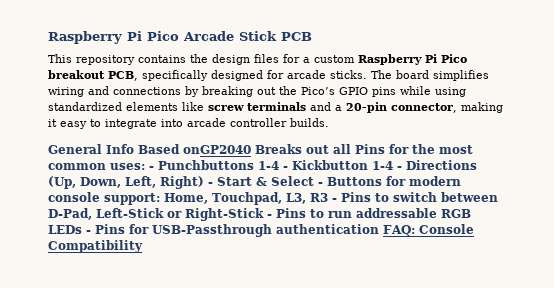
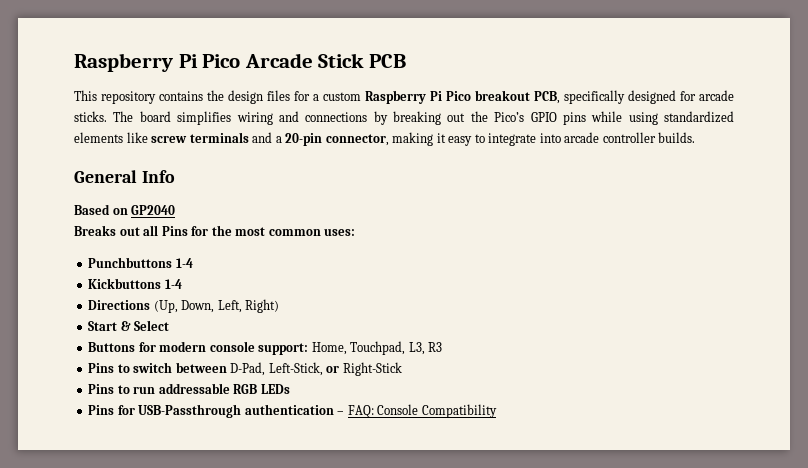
- General Info Based onGP2040 Breaks out all Pins for the most common uses: - Punchbuttons 1-4 - Kickbutton 1-4 - Directions (Up, Down, Left, Right) - Start & Select - Buttons for modern console support: Home, Touchpad, L3, R3 - Pins to switch between D-Pad, Left-Stick or Right-Stick - Pins to run addressable RGB LEDs - Pins for USB-Passthrough authentication FAQ: Console Compatibility
+ General Info
+ Based on GP2040
+ Breaks out all Pins for the most common uses:
+ Punchbuttons 1-4
+ Kickbuttons 1-4
+ Directions (Up, Down, Left, Right)
+ Start & Select
+ Buttons for modern console support: Home, Touchpad, L3, R3
+ Pins to switch between D-Pad, Left-Stick, or Right-Stick
+ Pins to run addressable RGB LEDs
+ Pins for USB-Passthrough authentication – FAQ: Console Compatibility

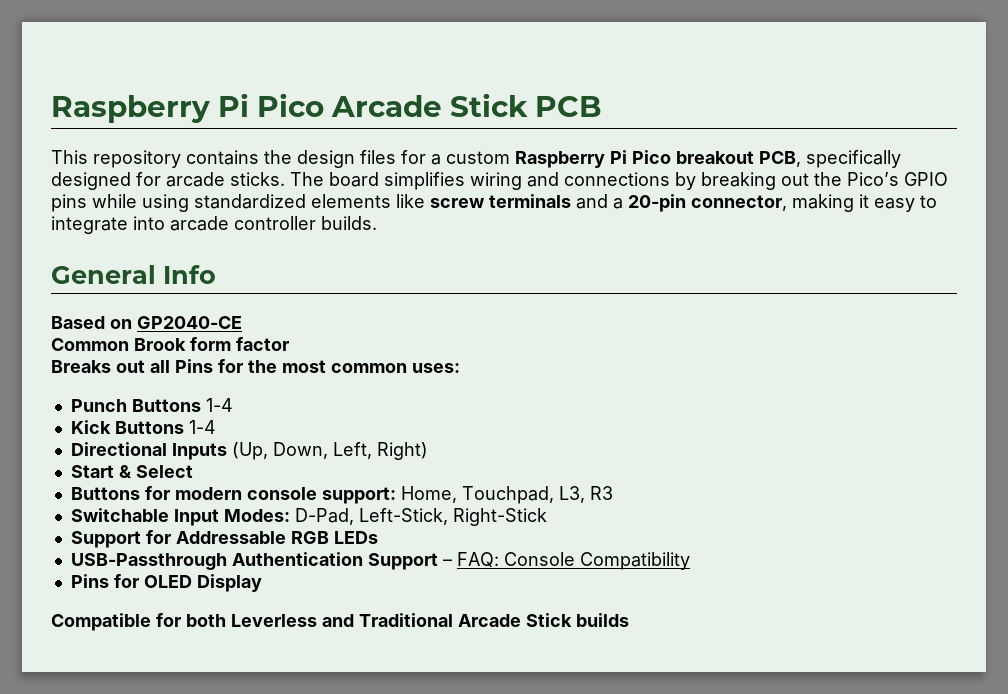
- Based on GP2040
+ Based on GP2040-CE
+ Common Brook form factor
- Punchbuttons 1-4
- Kickbuttons 1-4
- Directions (Up, Down, Left, Right)
+ Punch Buttons 1-4
+ Kick Buttons 1-4
+ Directional Inputs (Up, Down, Left, Right)
- Pins to switch between D-Pad, Left-Stick, or Right-Stick
+ Switchable Input Modes: D-Pad, Left-Stick, Right-Stick
- Pins to run addressable RGB LEDs
- Pins for USB-Passthrough authentication – FAQ: Console Compatibility
+ Support for Addressable RGB LEDs
+ USB-Passthrough Authentication Support – FAQ: Console Compatibility
+ Pins for OLED Display
+ Compatible for both Leverless and Traditional Arcade Stick builds

